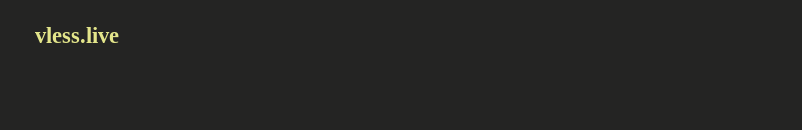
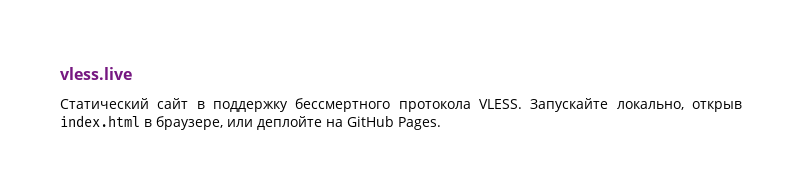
+ Статический сайт в поддержку бессмертного протокола VLESS. Запускайте локально, открыв index.html в браузере, или деплойте на GitHub Pages.

